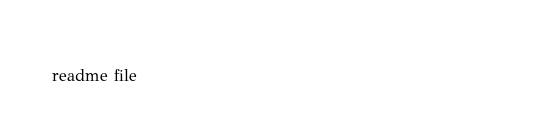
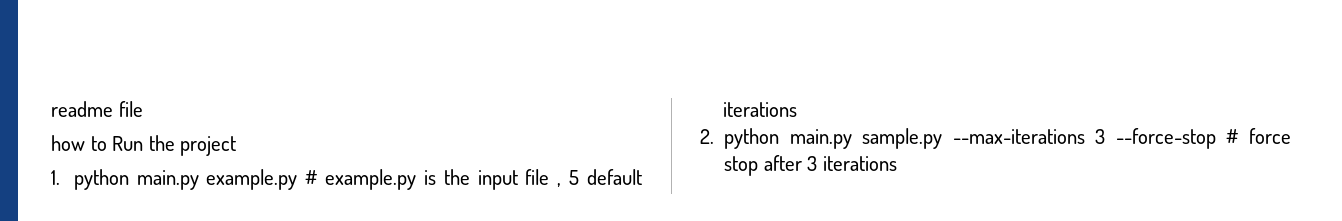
+ how to Run the project
+ 1. python main.py example.py # example.py is the input file , 5 default iterations
+ 2. python main.py sample.py --max-iterations 3 --force-stop # force stop after 3 iterations

